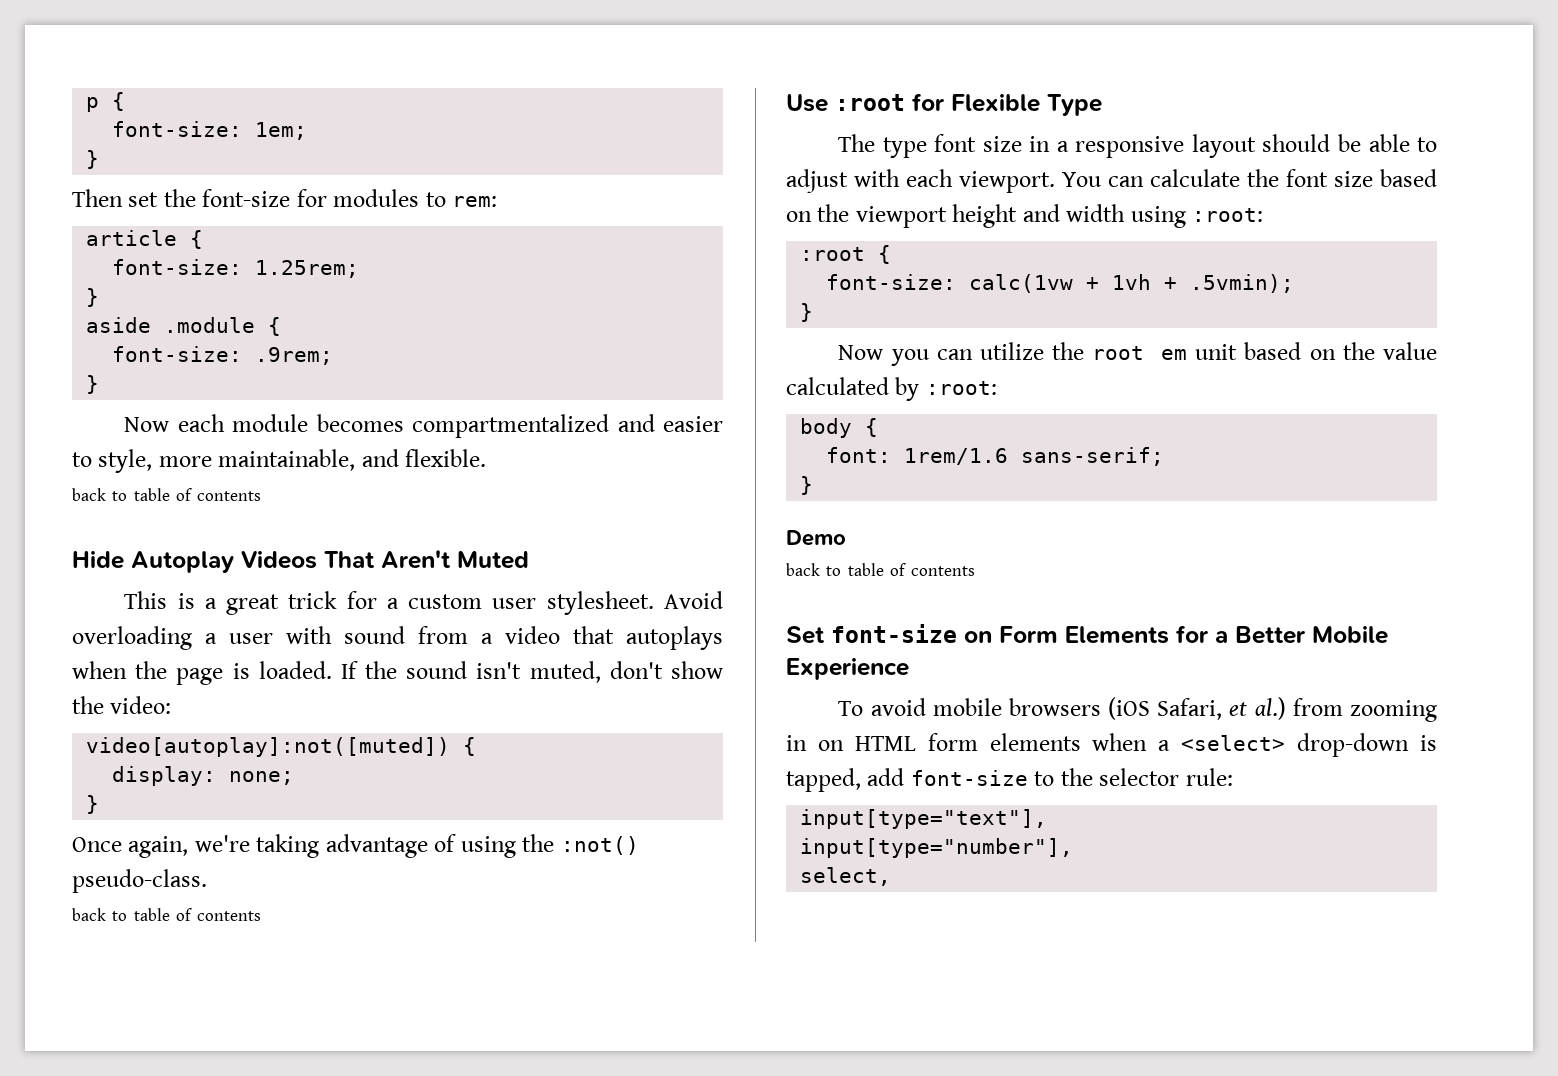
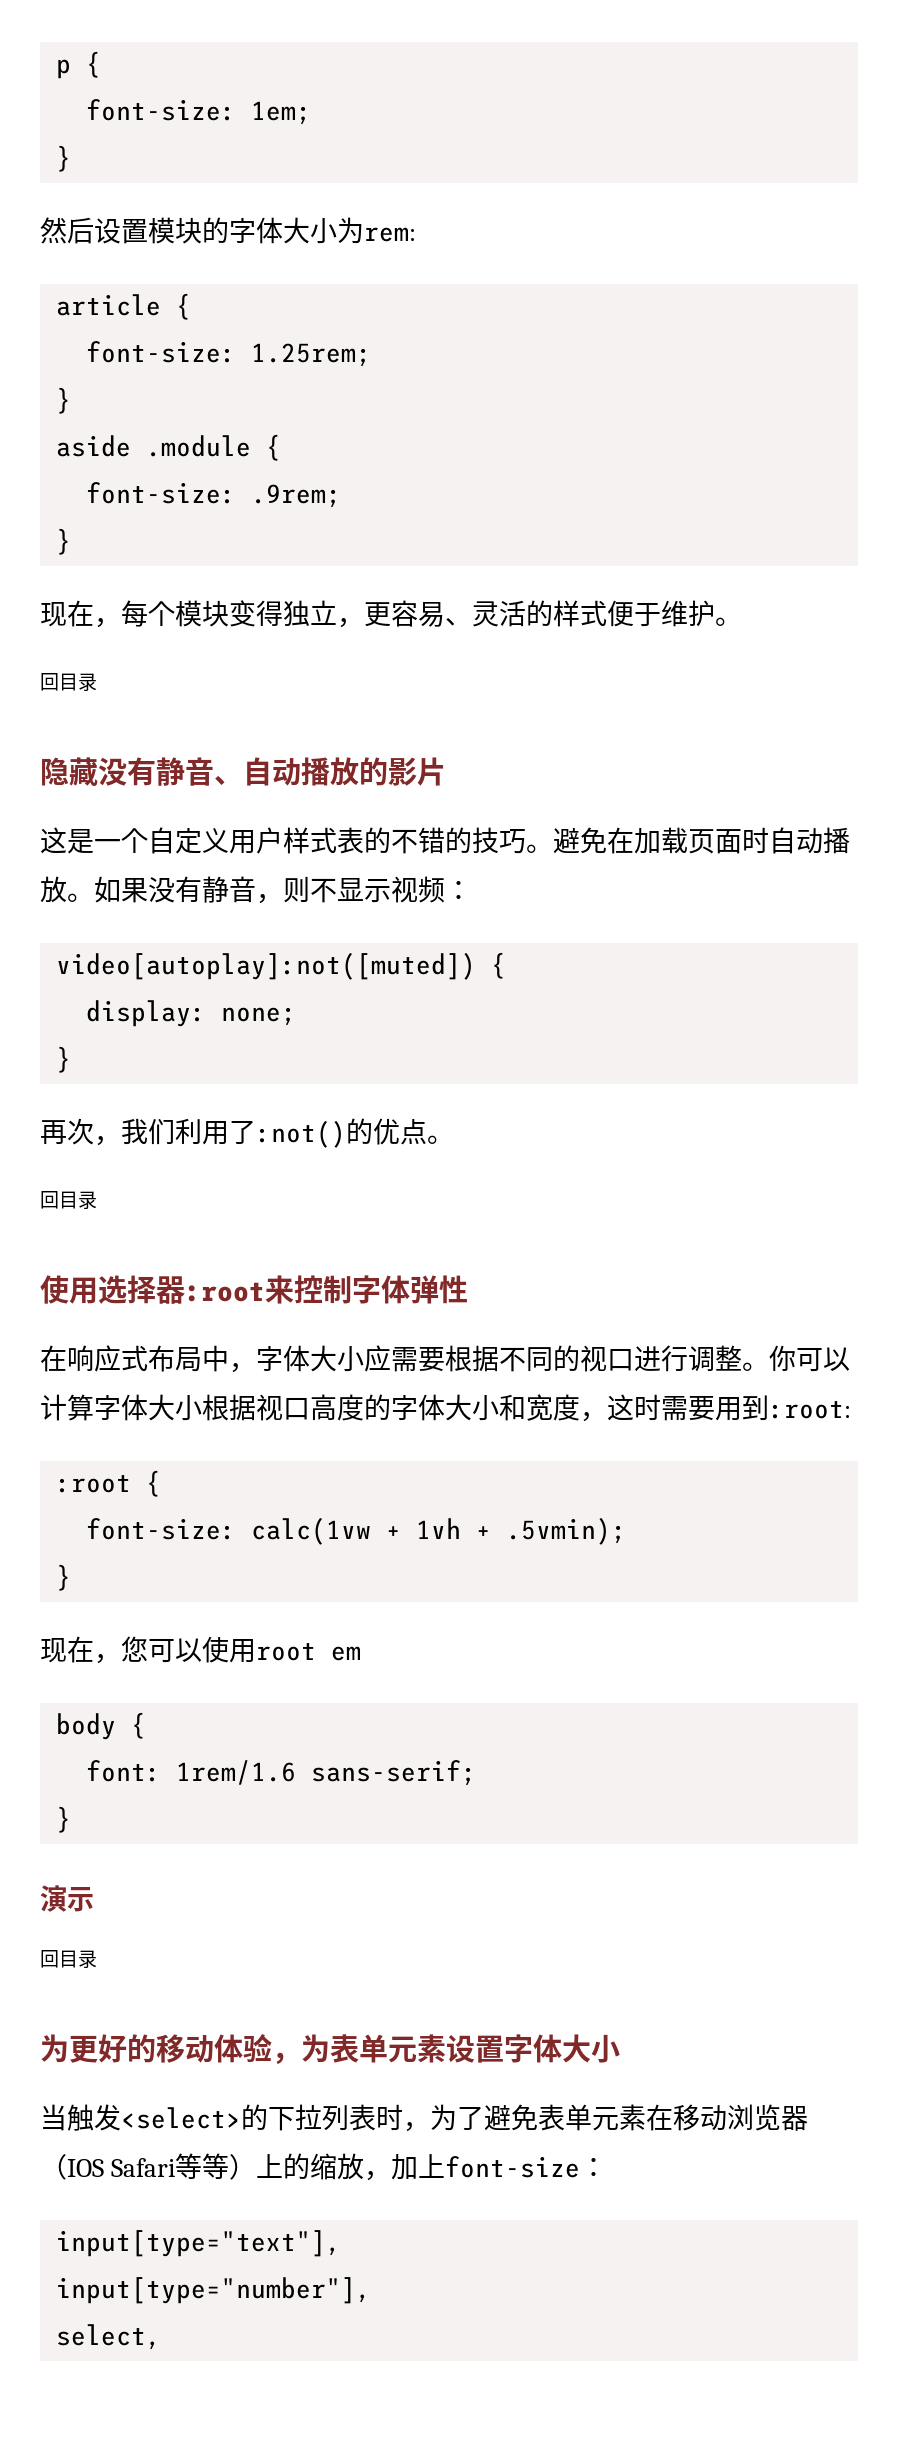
- Then set the font-size for modules to rem:
+ 然后设置模块的字体大小为rem:
- Now each module becomes compartmentalized and easier to style, more maintainable, and flexible.
- back to table of contents
- Hide Autoplay Videos That Aren't Muted
- This is a great trick for a custom user stylesheet. Avoid overloading a user with sound from a video that autoplays when the page is loaded. If the sound isn't muted, don't show the video:
+ 现在，每个模块变得独立，更容易、灵活的样式便于维护。
+ 回目录
+ 隐藏没有静音、自动播放的影片
+ 这是一个自定义用户样式表的不错的技巧。避免在加载页面时自动播放。如果没有静音，则不显示视频：
- Once again, we're taking advantage of using the :not() pseudo-class.
- back to table of contents
- Use :root for Flexible Type
- The type font size in a responsive layout should be able to adjust with each viewport. You can calculate the font size based on the viewport height and width using :root:
+ 再次，我们利用了:not()的优点。
+ 回目录
+ 使用选择器:root来控制字体弹性
+ 在响应式布局中，字体大小应需要根据不同的视口进行调整。你可以计算字体大小根据视口高度的字体大小和宽度，这时需要用到:root:
- Now you can utilize the root em unit based on the value calculated by :root:
+ 现在，您可以使用root em
- Demo
- back to table of contents
- Set font-size on Form Elements for a Better Mobile Experience
- To avoid mobile browsers (iOS Safari, et al.) from zooming in on HTML form elements when a <select> drop-down is tapped, add font-size to the selector rule:
+ 演示
+ 回目录
+ 为更好的移动体验，为表单元素设置字体大小
+ 当触发<select>的下拉列表时，为了避免表单元素在移动浏览器（IOS Safari等等）上的缩放，加上font-size：

